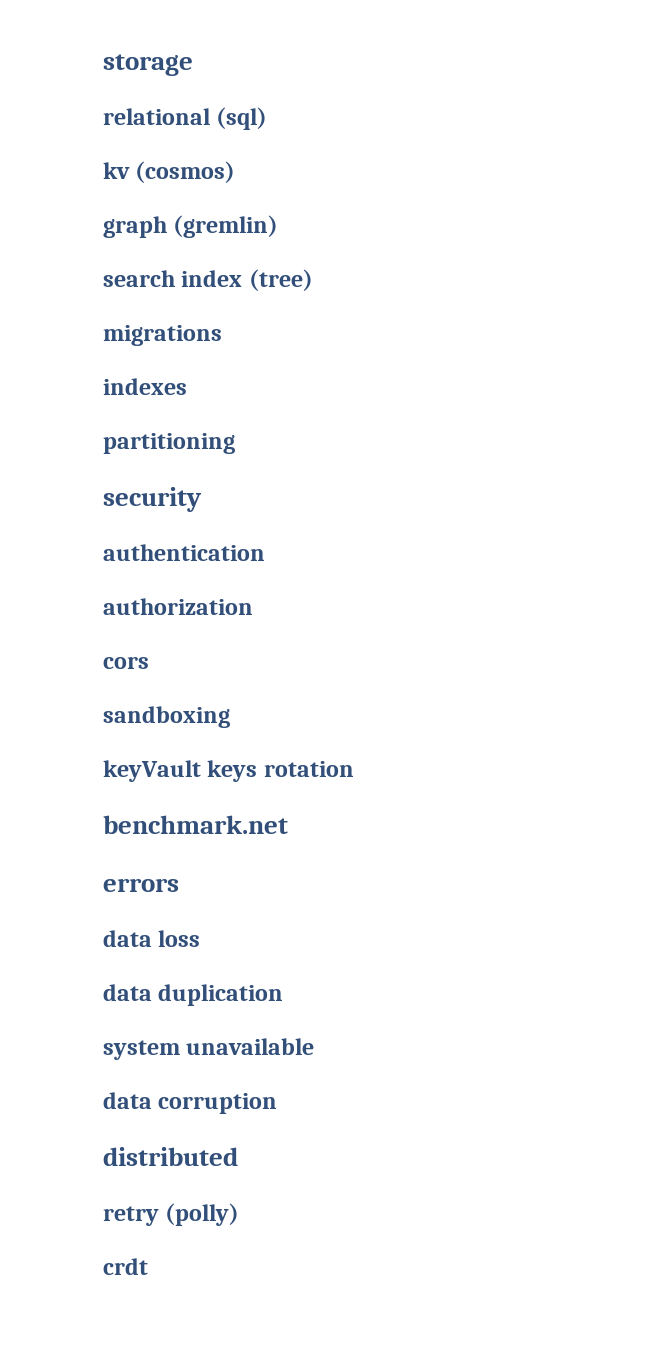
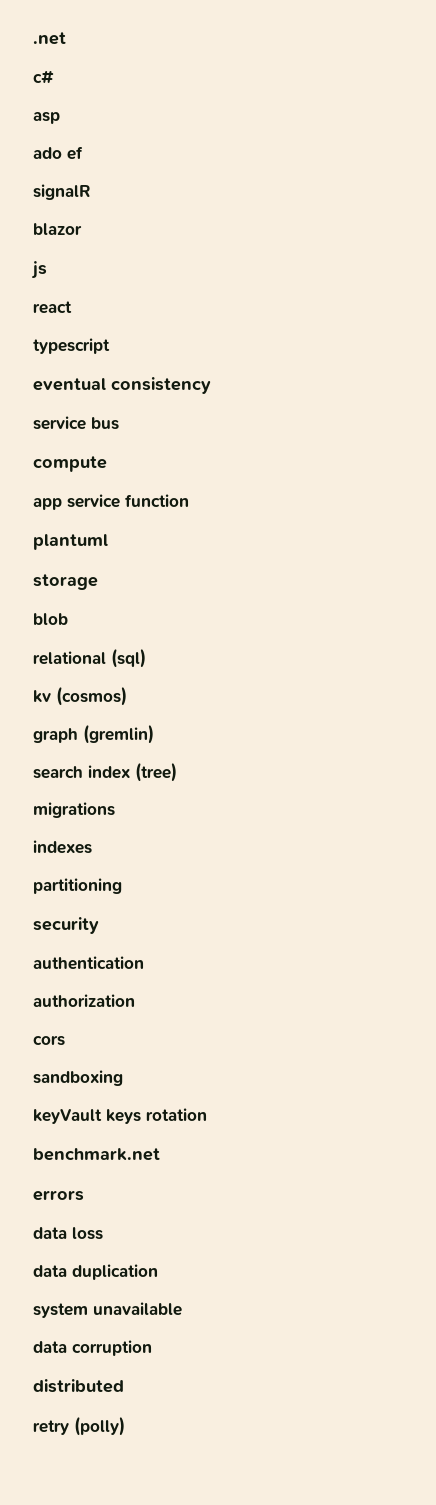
+ .net
+ c#
+ asp
+ ado ef
+ signalR
+ blazor
+ js
+ react
+ typescript
+ eventual consistency
+ service bus
+ compute
+ app service function
+ plantuml
+ blob
- crdt

